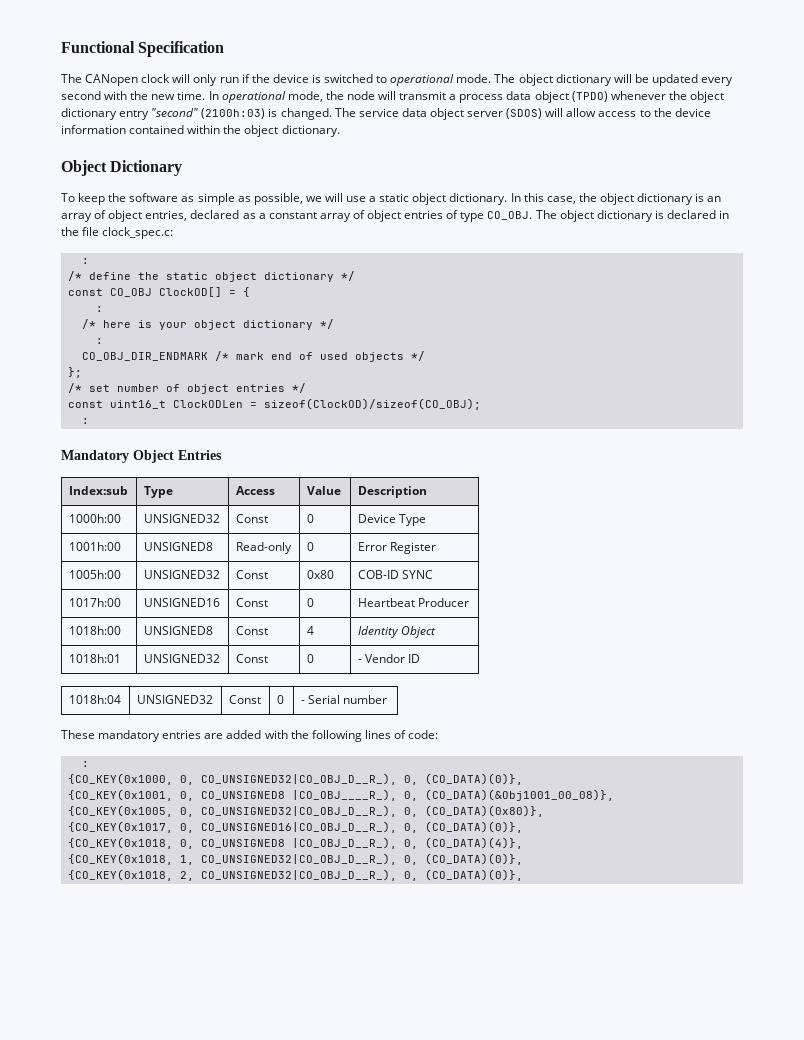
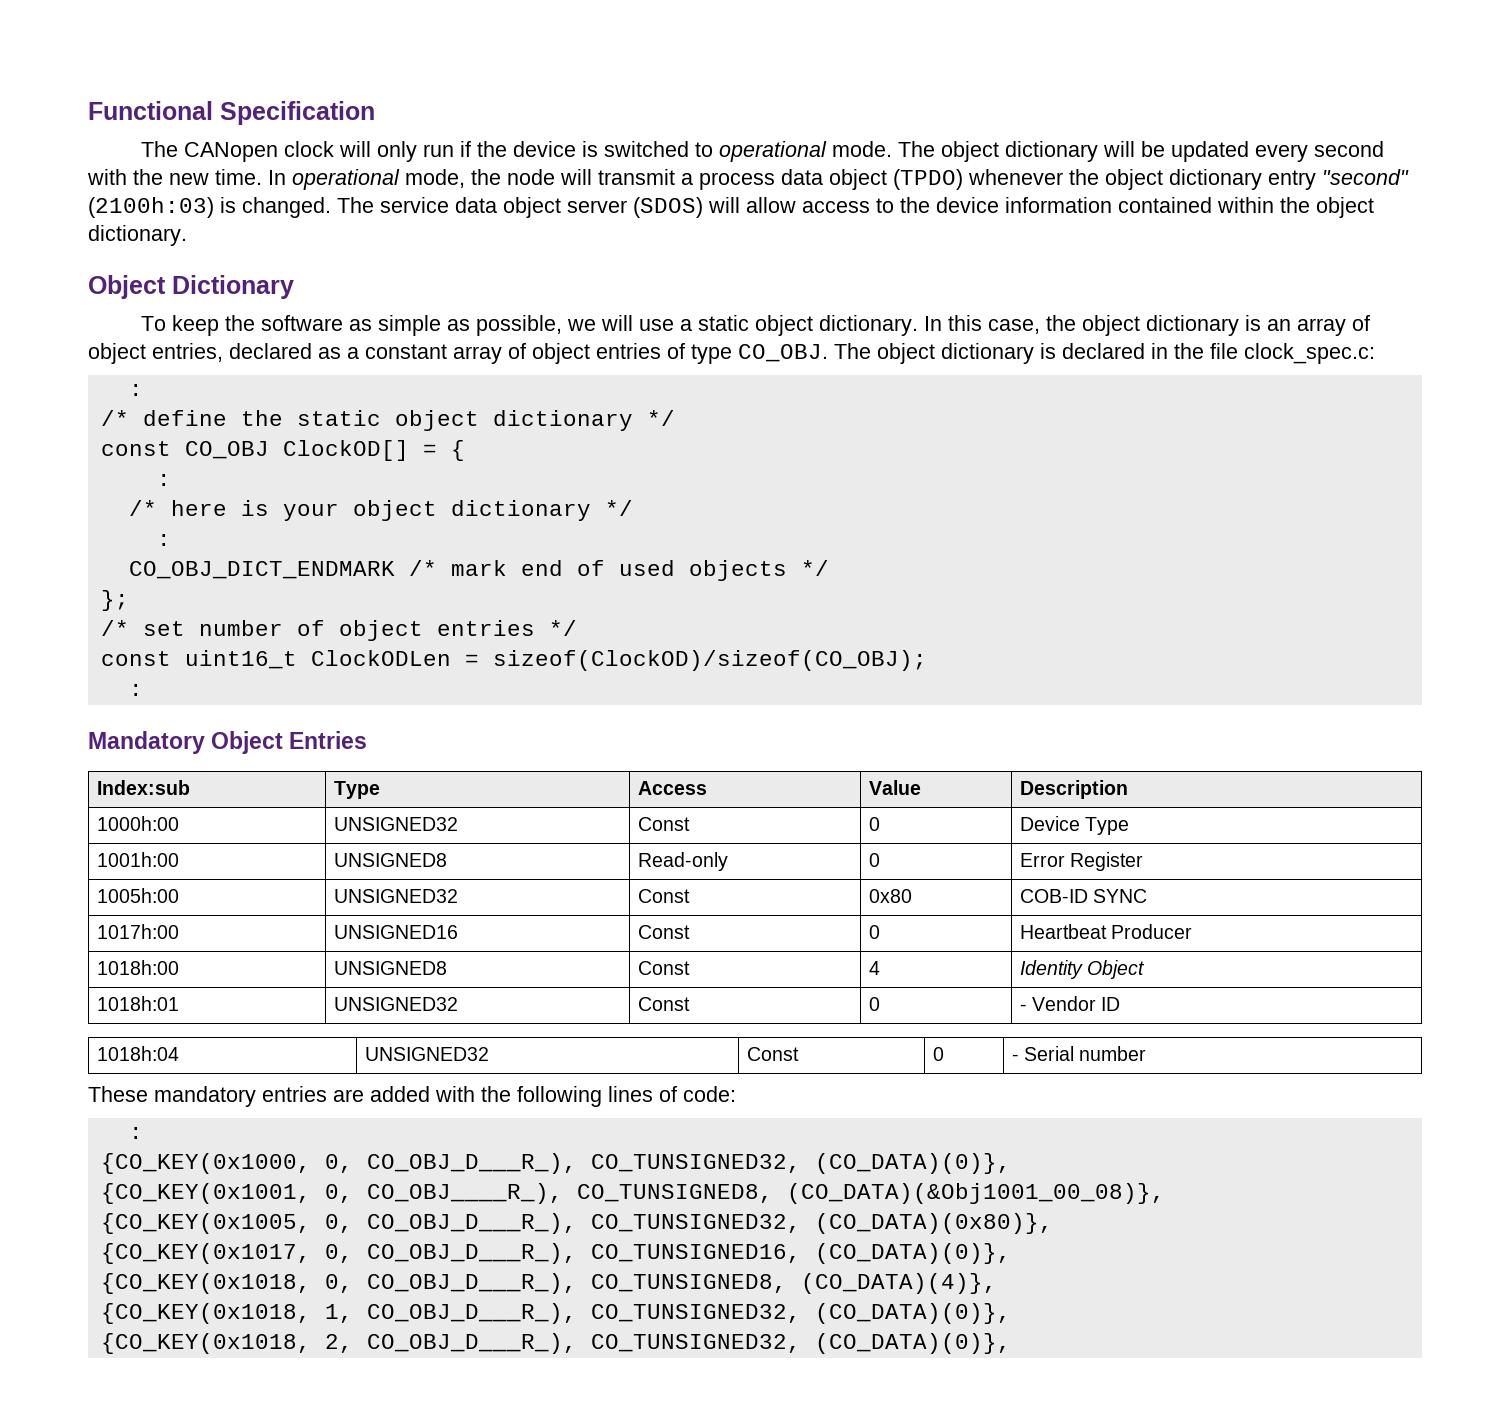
- CO_OBJ_DIR_ENDMARK /* mark end of used objects */
+ CO_OBJ_DICT_ENDMARK /* mark end of used objects */
- {CO_KEY(0x1000, 0, CO_UNSIGNED32|CO_OBJ_D__R_), 0, (CO_DATA)(0)},
+ {CO_KEY(0x1000, 0, CO_OBJ_D___R_), CO_TUNSIGNED32, (CO_DATA)(0)},
- {CO_KEY(0x1001, 0, CO_UNSIGNED8 |CO_OBJ____R_), 0, (CO_DATA)(&Obj1001_00_08)},
+ {CO_KEY(0x1001, 0, CO_OBJ____R_), CO_TUNSIGNED8, (CO_DATA)(&Obj1001_00_08)},
- {CO_KEY(0x1005, 0, CO_UNSIGNED32|CO_OBJ_D__R_), 0, (CO_DATA)(0x80)},
+ {CO_KEY(0x1005, 0, CO_OBJ_D___R_), CO_TUNSIGNED32, (CO_DATA)(0x80)},
- {CO_KEY(0x1017, 0, CO_UNSIGNED16|CO_OBJ_D__R_), 0, (CO_DATA)(0)},
+ {CO_KEY(0x1017, 0, CO_OBJ_D___R_), CO_TUNSIGNED16, (CO_DATA)(0)},
- {CO_KEY(0x1018, 0, CO_UNSIGNED8 |CO_OBJ_D__R_), 0, (CO_DATA)(4)},
+ {CO_KEY(0x1018, 0, CO_OBJ_D___R_), CO_TUNSIGNED8, (CO_DATA)(4)},
- {CO_KEY(0x1018, 1, CO_UNSIGNED32|CO_OBJ_D__R_), 0, (CO_DATA)(0)},
+ {CO_KEY(0x1018, 1, CO_OBJ_D___R_), CO_TUNSIGNED32, (CO_DATA)(0)},
- {CO_KEY(0x1018, 2, CO_UNSIGNED32|CO_OBJ_D__R_), 0, (CO_DATA)(0)},
+ {CO_KEY(0x1018, 2, CO_OBJ_D___R_), CO_TUNSIGNED32, (CO_DATA)(0)},

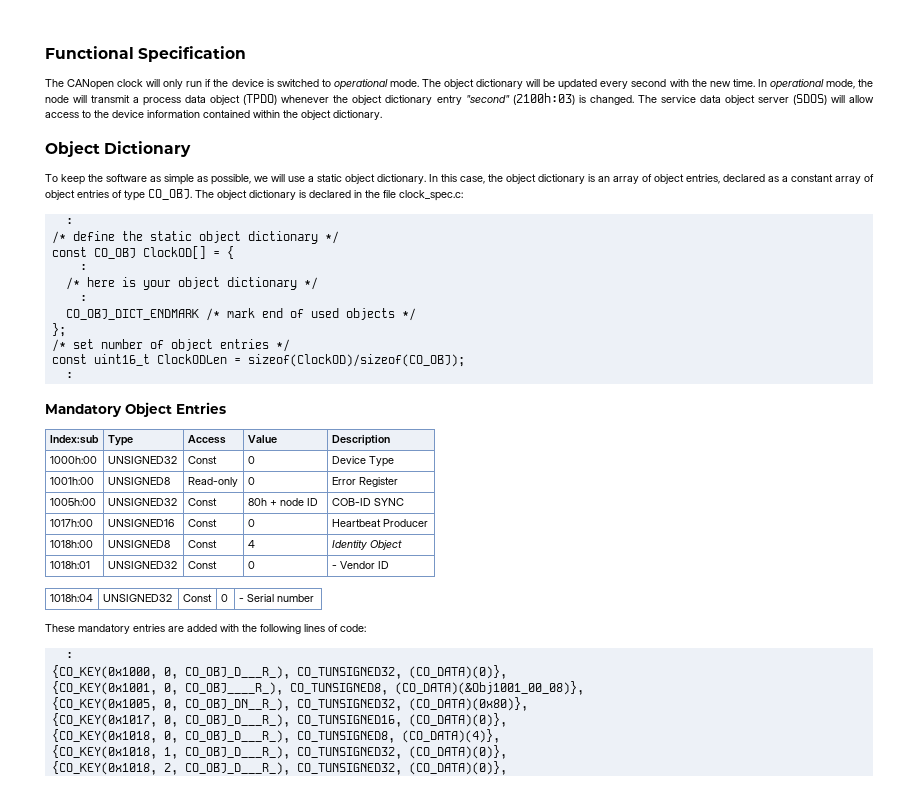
- 1005h:00 | UNSIGNED32 | Const | 0x80 | COB-ID SYNC
+ 1005h:00 | UNSIGNED32 | Const | 80h + node ID | COB-ID SYNC
- {CO_KEY(0x1005, 0, CO_OBJ_D___R_), CO_TUNSIGNED32, (CO_DATA)(0x80)},
+ {CO_KEY(0x1005, 0, CO_OBJ_DN__R_), CO_TUNSIGNED32, (CO_DATA)(0x80)},

